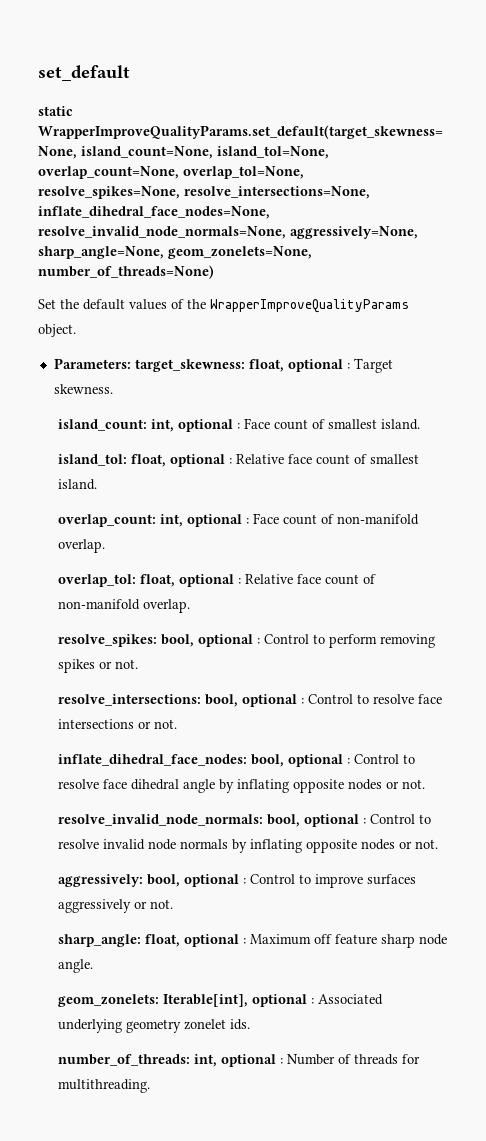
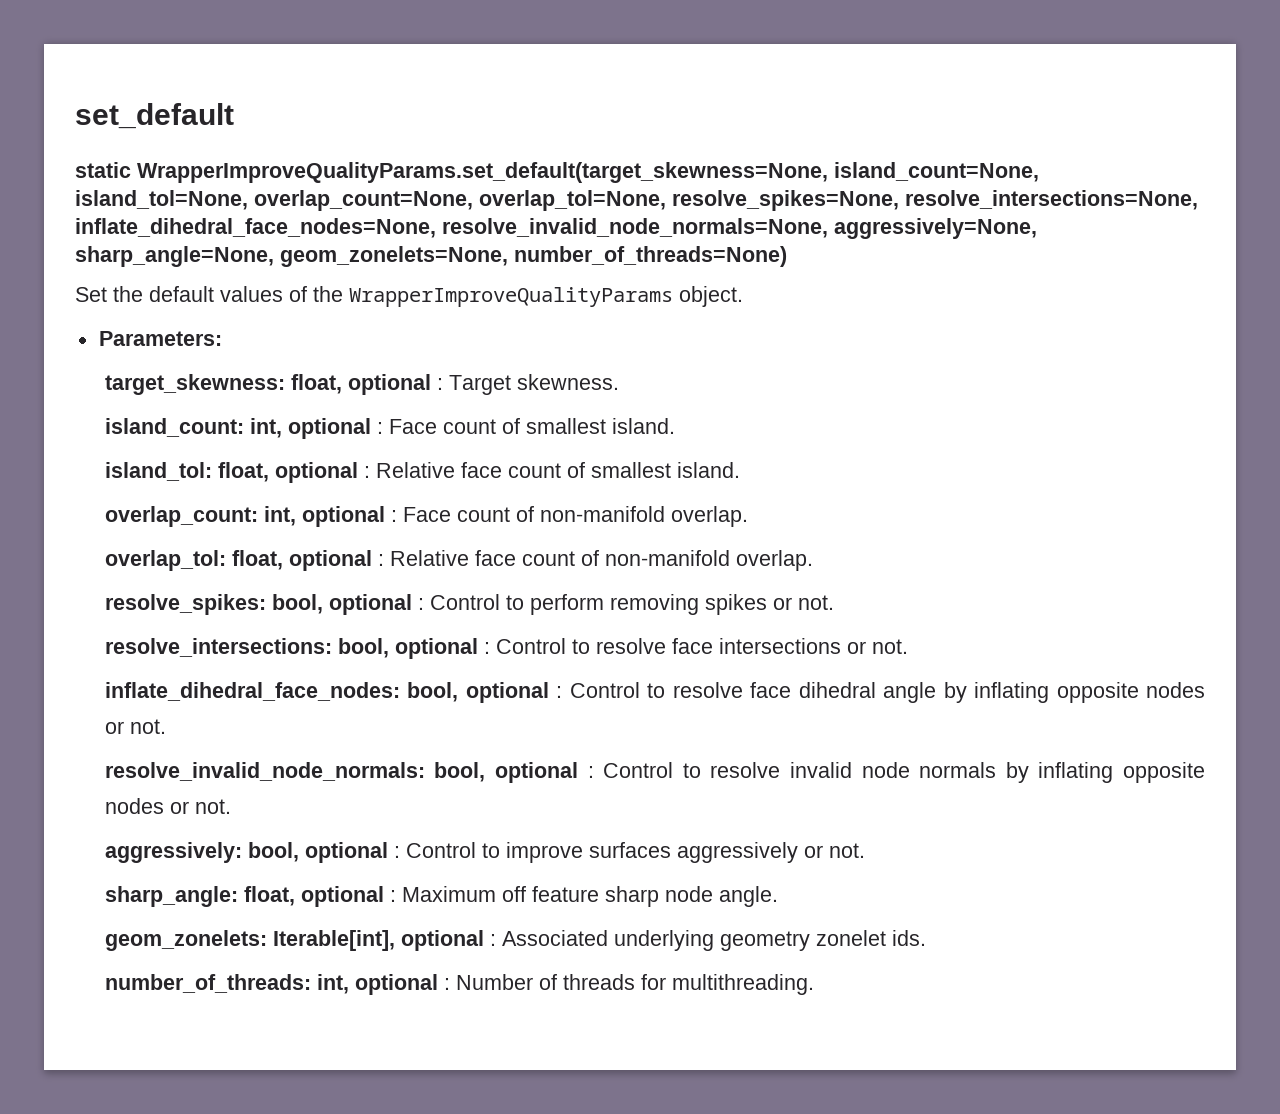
- Parameters: target_skewness: float, optional : Target skewness.
+ Parameters:
+ target_skewness: float, optional : Target skewness.

